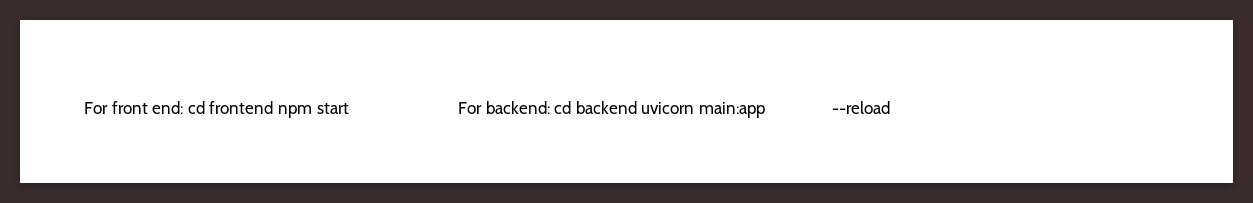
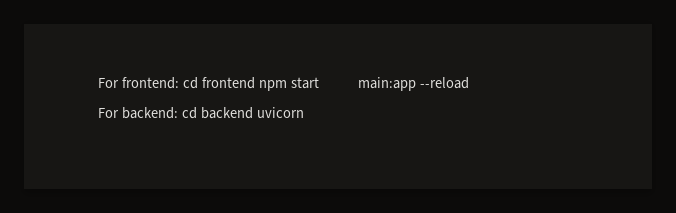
- For front end: cd frontend npm start
+ For frontend: cd frontend npm start

